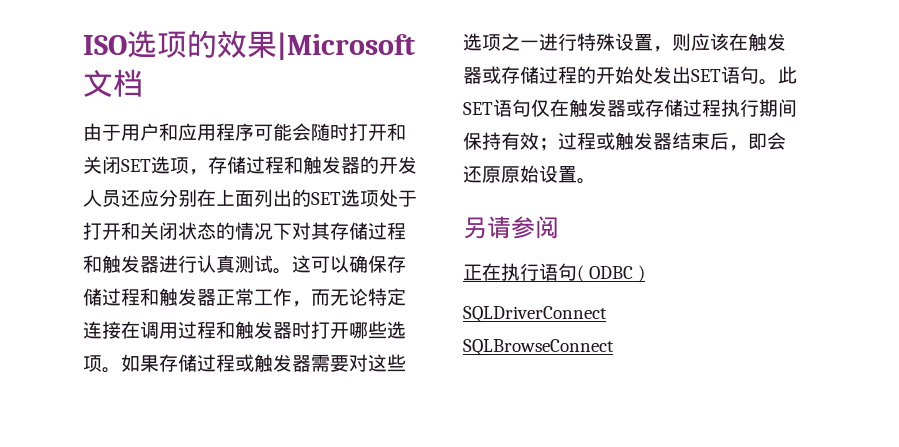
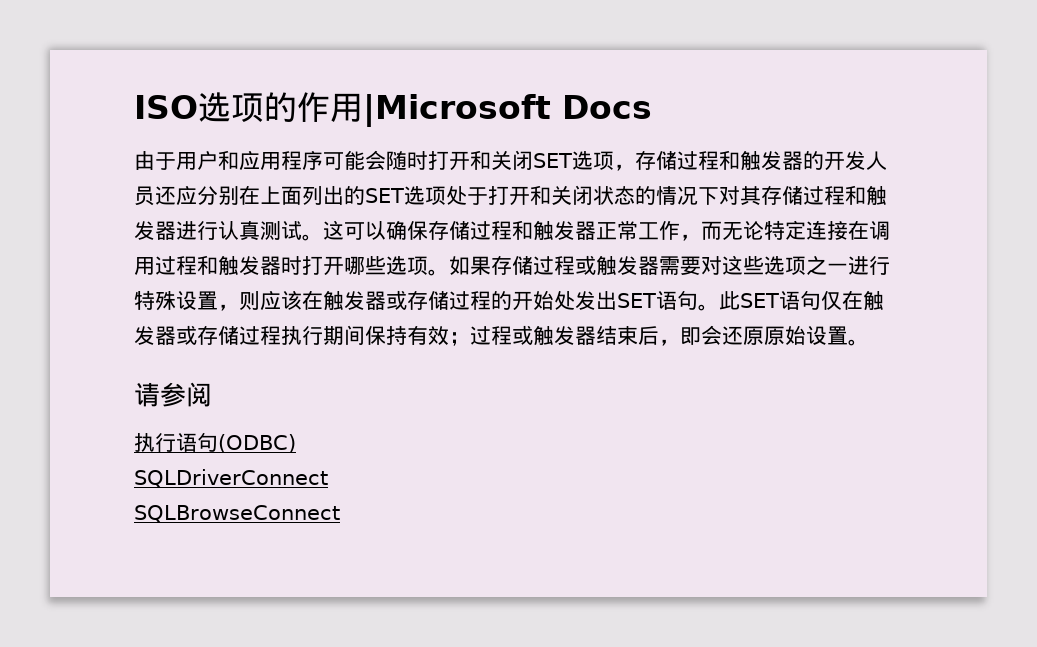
- ISO选项的效果|Microsoft文档
+ ISO选项的作用|Microsoft Docs
- 另请参阅
+ 请参阅
- 正在执行语句( ODBC )
+ 执行语句(ODBC)

